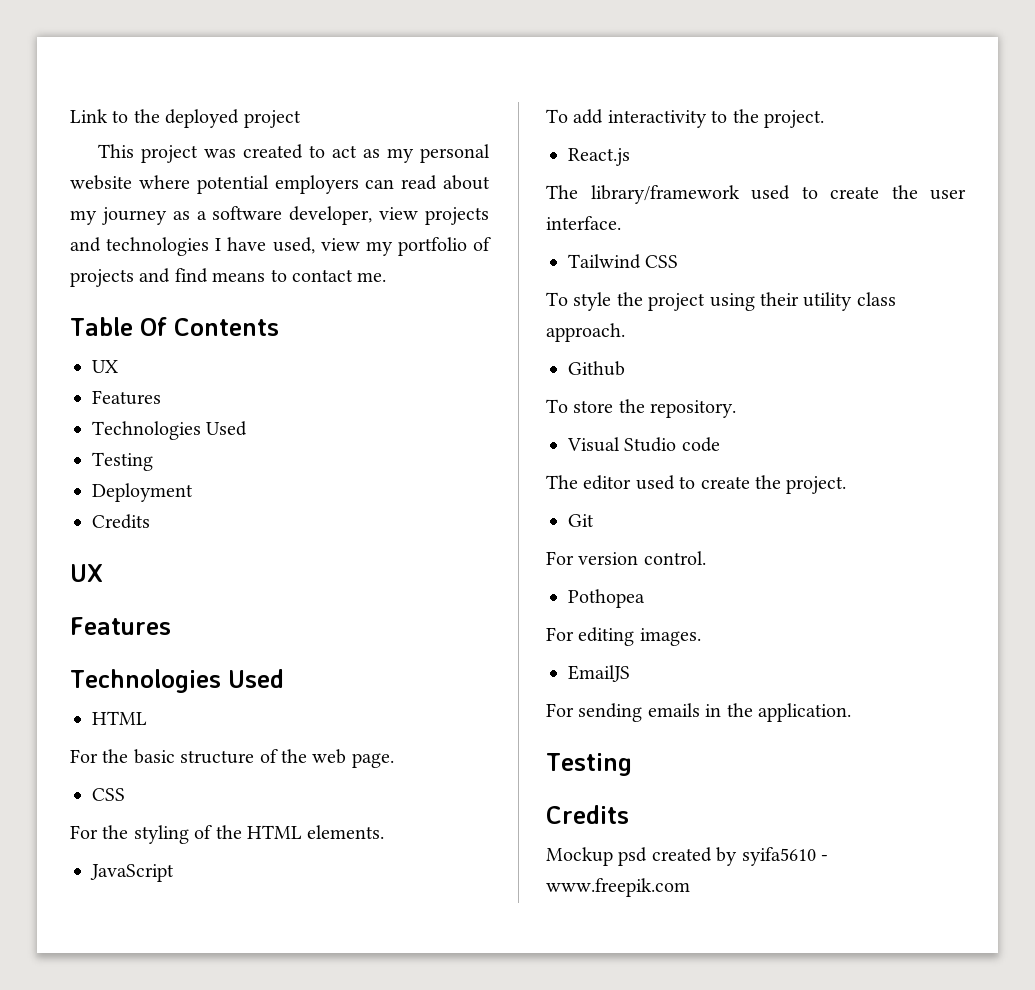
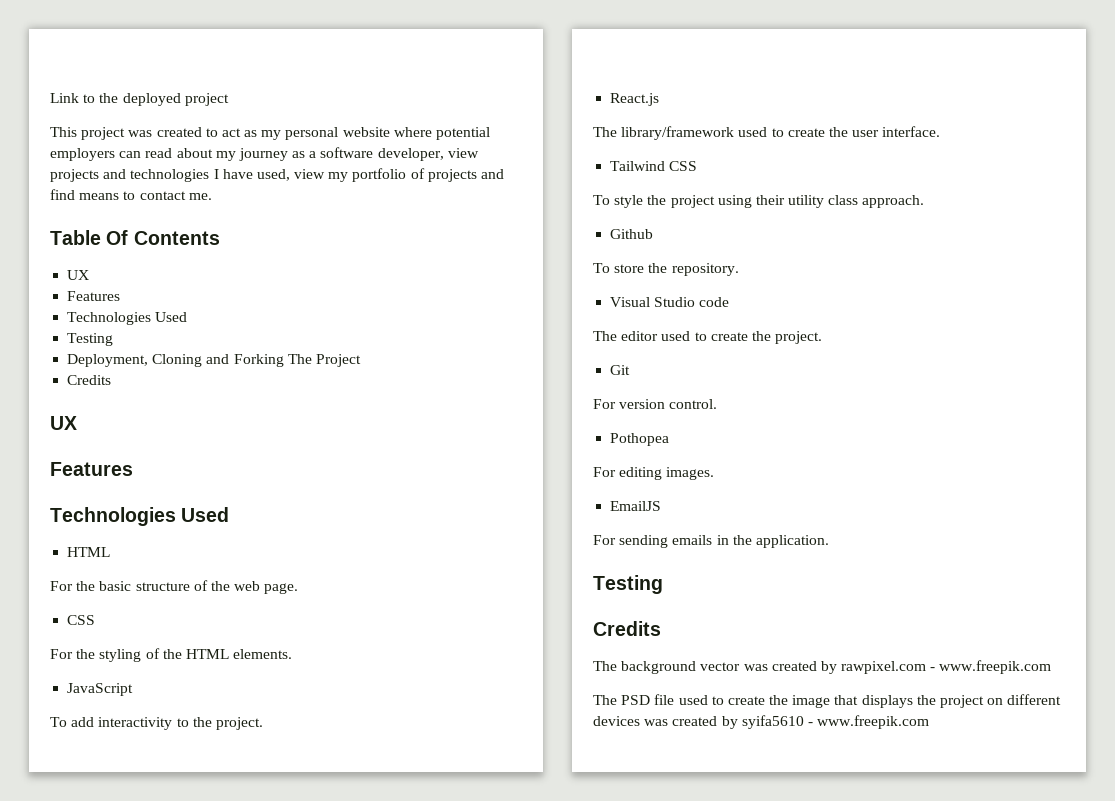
- Deployment
+ Deployment, Cloning and Forking The Project
- Mockup psd created by syifa5610 - www.freepik.com
+ The background vector was created by rawpixel.com - www.freepik.com
+ The PSD file used to create the image that displays the project on different devices was created by syifa5610 - www.freepik.com

